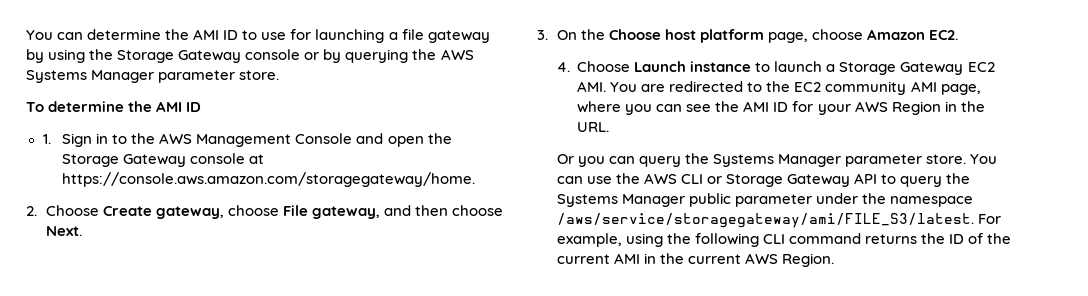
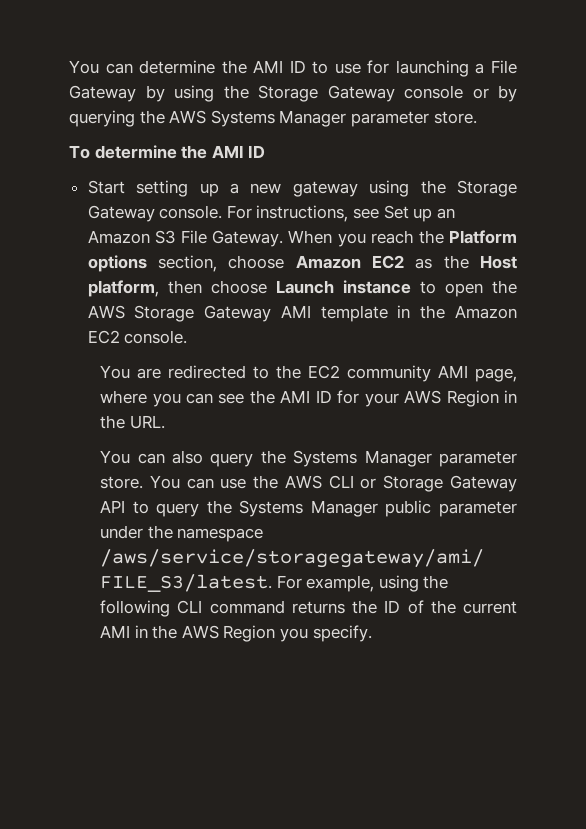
- You can determine the AMI ID to use for launching a file gateway by using the Storage Gateway console or by querying the AWS Systems Manager parameter store.
+ You can determine the AMI ID to use for launching a File Gateway by using the Storage Gateway console or by querying the AWS Systems Manager parameter store.
- 1. Sign in to the AWS Management Console and open the Storage Gateway console at https://console.aws.amazon.com/storagegateway/home.
- 2. Choose Create gateway, choose File gateway, and then choose Next.
- 3. On the Choose host platform page, choose Amazon EC2.
- 4. Choose Launch instance to launch a Storage Gateway EC2 AMI. You are redirected to the EC2 community AMI page, where you can see the AMI ID for your AWS Region in the URL.
+ Start setting up a new gateway using the Storage Gateway console. For instructions, see Set up an Amazon S3 File Gateway. When you reach the Platform options section, choose Amazon EC2 as the Host platform, then choose Launch instance to open the AWS Storage Gateway AMI template in the Amazon EC2 console.
+ You are redirected to the EC2 community AMI page, where you can see the AMI ID for your AWS Region in the URL.
- Or you can query the Systems Manager parameter store.
+ You can also query the Systems Manager parameter store.
- For example, using the following CLI command returns the ID of the current AMI in the current AWS Region.
+ For example, using the following CLI command returns the ID of the current AMI in the AWS Region you specify.

